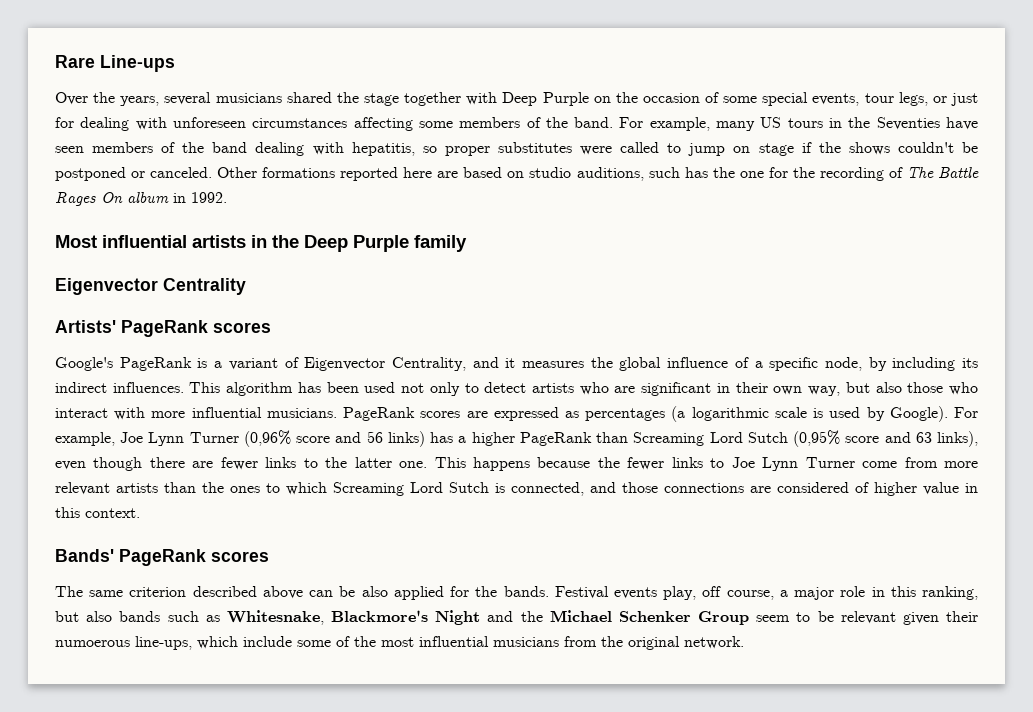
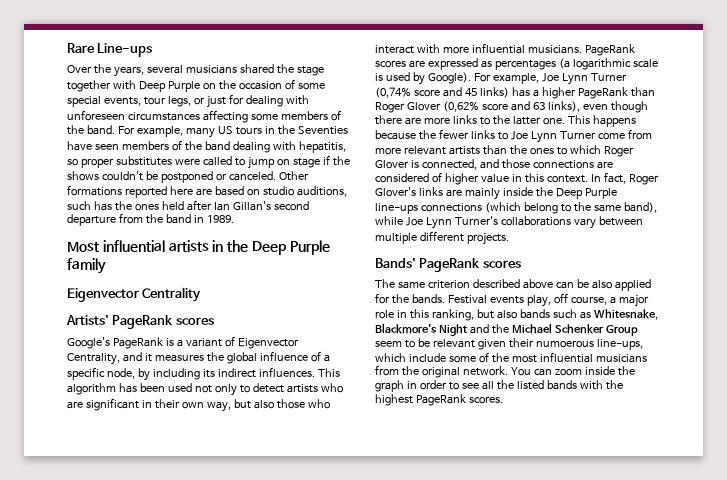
- Other formations reported here are based on studio auditions, such has the one for the recording of The Battle Rages On album in 1992.
+ Other formations reported here are based on studio auditions, such has the ones held after Ian Gillan's second departure from the band in 1989.
- For example, Joe Lynn Turner (0,96% score and 56 links) has a higher PageRank than Screaming Lord Sutch (0,95% score and 63 links), even though there are fewer links to the latter one.
+ For example, Joe Lynn Turner (0,74% score and 45 links) has a higher PageRank than Roger Glover (0,62% score and 63 links), even though there are more links to the latter one.
- This happens because the fewer links to Joe Lynn Turner come from more relevant artists than the ones to which Screaming Lord Sutch is connected, and those connections are considered of higher value in this context.
+ This happens because the fewer links to Joe Lynn Turner come from more relevant artists than the ones to which Roger Glover is connected, and those connections are considered of higher value in this context. In fact, Roger Glover's links are mainly inside the Deep Purple line-ups connections (which belong to the same band), while Joe Lynn Turner's collaborations vary between multiple different projects.
+ You can zoom inside the graph in order to see all the listed bands with the highest PageRank scores.

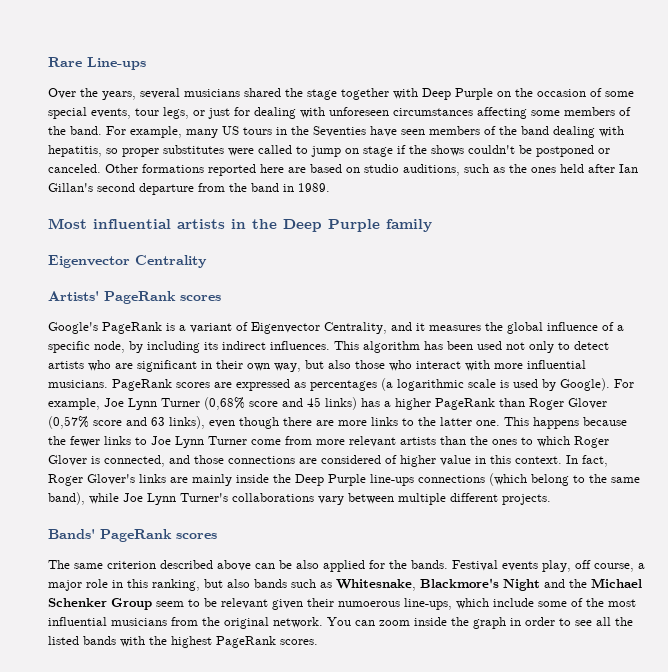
- Other formations reported here are based on studio auditions, such has the ones held after Ian Gillan's second departure from the band in 1989.
+ Other formations reported here are based on studio auditions, such as the ones held after Ian Gillan's second departure from the band in 1989.
- For example, Joe Lynn Turner (0,74% score and 45 links) has a higher PageRank than Roger Glover (0,62% score and 63 links), even though there are more links to the latter one.
+ For example, Joe Lynn Turner (0,68% score and 45 links) has a higher PageRank than Roger Glover (0,57% score and 63 links), even though there are more links to the latter one.

